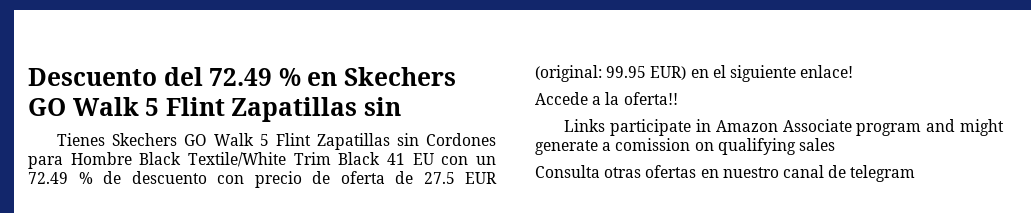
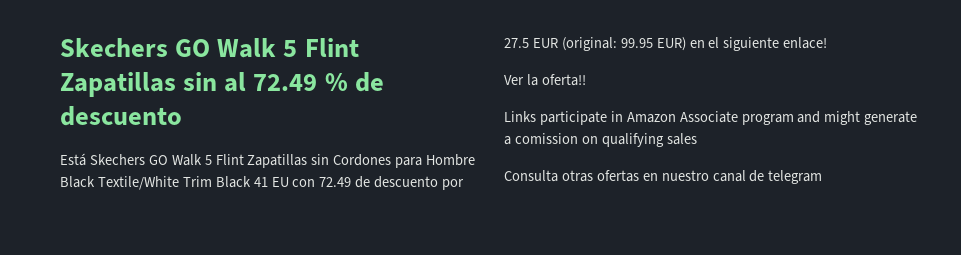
- Descuento del 72.49 % en Skechers GO Walk 5 Flint Zapatillas sin
- Tienes Skechers GO Walk 5 Flint Zapatillas sin Cordones para Hombre Black Textile/White Trim Black 41 EU con un 72.49 % de descuento con precio de oferta de 27.5 EUR (original: 99.95 EUR) en el siguiente enlace!
+ Skechers GO Walk 5 Flint Zapatillas sin al 72.49 % de descuento
+ Está Skechers GO Walk 5 Flint Zapatillas sin Cordones para Hombre Black Textile/White Trim Black 41 EU con 72.49 de descuento por 27.5 EUR (original: 99.95 EUR) en el siguiente enlace!
- Accede a la oferta!!
+ Ver la oferta!!

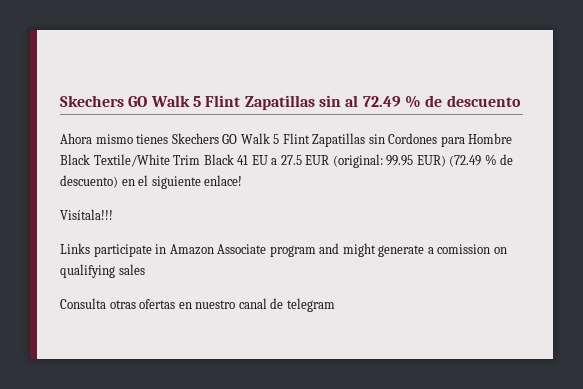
- Está Skechers GO Walk 5 Flint Zapatillas sin Cordones para Hombre Black Textile/White Trim Black 41 EU con 72.49 de descuento por 27.5 EUR (original: 99.95 EUR) en el siguiente enlace!
+ Ahora mismo tienes Skechers GO Walk 5 Flint Zapatillas sin Cordones para Hombre Black Textile/White Trim Black 41 EU a 27.5 EUR (original: 99.95 EUR) (72.49 % de descuento) en el siguiente enlace!
- Ver la oferta!!
+ Visítala!!!

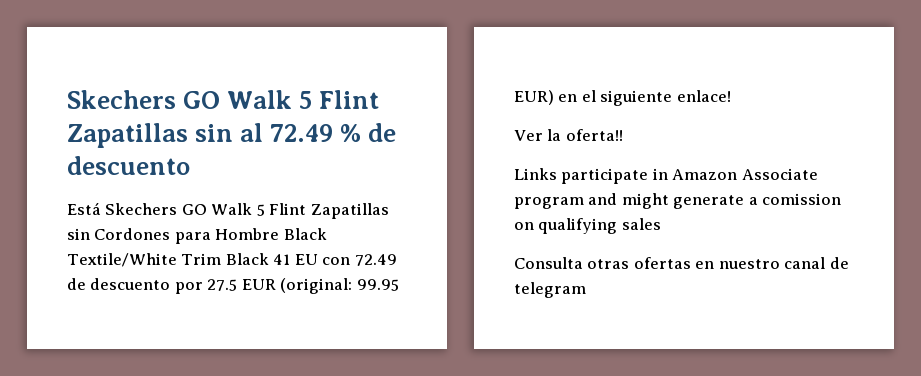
- Ahora mismo tienes Skechers GO Walk 5 Flint Zapatillas sin Cordones para Hombre Black Textile/White Trim Black 41 EU a 27.5 EUR (original: 99.95 EUR) (72.49 % de descuento) en el siguiente enlace!
+ Está Skechers GO Walk 5 Flint Zapatillas sin Cordones para Hombre Black Textile/White Trim Black 41 EU con 72.49 de descuento por 27.5 EUR (original: 99.95 EUR) en el siguiente enlace!
- Visítala!!!
+ Ver la oferta!!

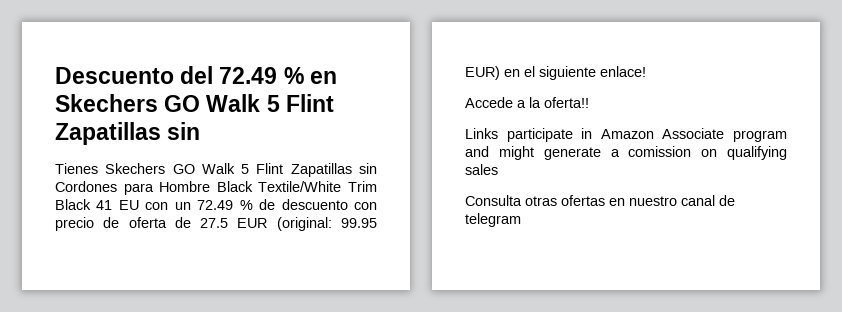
- Skechers GO Walk 5 Flint Zapatillas sin al 72.49 % de descuento
- Está Skechers GO Walk 5 Flint Zapatillas sin Cordones para Hombre Black Textile/White Trim Black 41 EU con 72.49 de descuento por 27.5 EUR (original: 99.95 EUR) en el siguiente enlace!
+ Descuento del 72.49 % en Skechers GO Walk 5 Flint Zapatillas sin
+ Tienes Skechers GO Walk 5 Flint Zapatillas sin Cordones para Hombre Black Textile/White Trim Black 41 EU con un 72.49 % de descuento con precio de oferta de 27.5 EUR (original: 99.95 EUR) en el siguiente enlace!
- Ver la oferta!!
+ Accede a la oferta!!

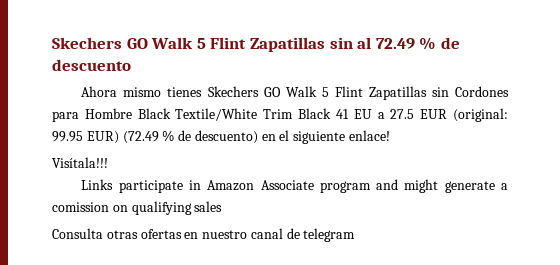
- Descuento del 72.49 % en Skechers GO Walk 5 Flint Zapatillas sin
- Tienes Skechers GO Walk 5 Flint Zapatillas sin Cordones para Hombre Black Textile/White Trim Black 41 EU con un 72.49 % de descuento con precio de oferta de 27.5 EUR (original: 99.95 EUR) en el siguiente enlace!
+ Skechers GO Walk 5 Flint Zapatillas sin al 72.49 % de descuento
+ Ahora mismo tienes Skechers GO Walk 5 Flint Zapatillas sin Cordones para Hombre Black Textile/White Trim Black 41 EU a 27.5 EUR (original: 99.95 EUR) (72.49 % de descuento) en el siguiente enlace!
- Accede a la oferta!!
+ Visítala!!!

